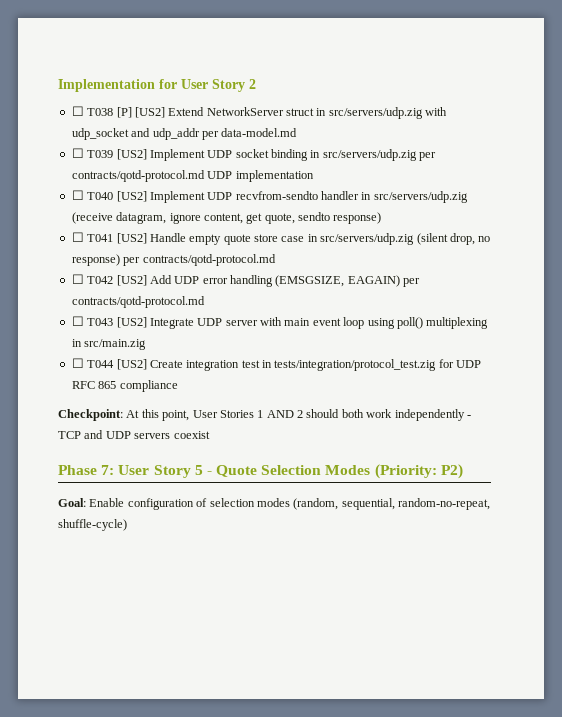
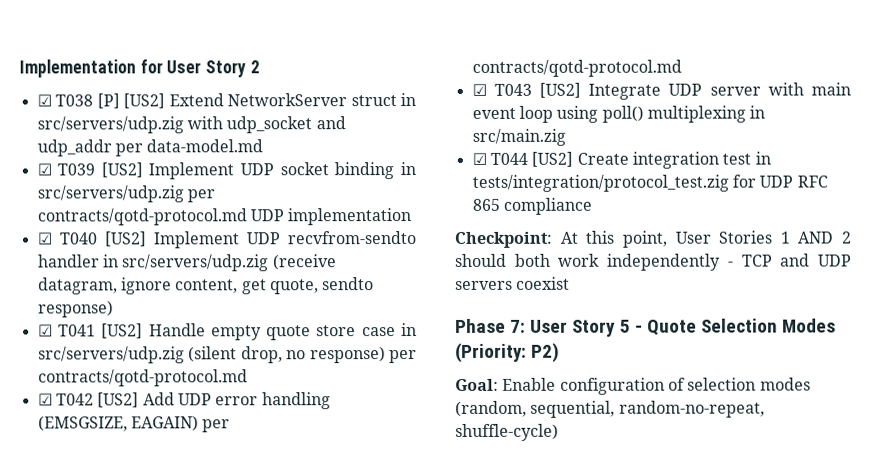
- ☐ T038 [P] [US2] Extend NetworkServer struct in src/servers/udp.zig with udp_socket and udp_addr per data-model.md
+ ☑ T038 [P] [US2] Extend NetworkServer struct in src/servers/udp.zig with udp_socket and udp_addr per data-model.md
- ☐ T039 [US2] Implement UDP socket binding in src/servers/udp.zig per contracts/qotd-protocol.md UDP implementation
+ ☑ T039 [US2] Implement UDP socket binding in src/servers/udp.zig per contracts/qotd-protocol.md UDP implementation
- ☐ T040 [US2] Implement UDP recvfrom-sendto handler in src/servers/udp.zig (receive datagram, ignore content, get quote, sendto response)
+ ☑ T040 [US2] Implement UDP recvfrom-sendto handler in src/servers/udp.zig (receive datagram, ignore content, get quote, sendto response)
- ☐ T041 [US2] Handle empty quote store case in src/servers/udp.zig (silent drop, no response) per contracts/qotd-protocol.md
+ ☑ T041 [US2] Handle empty quote store case in src/servers/udp.zig (silent drop, no response) per contracts/qotd-protocol.md
- ☐ T042 [US2] Add UDP error handling (EMSGSIZE, EAGAIN) per contracts/qotd-protocol.md
+ ☑ T042 [US2] Add UDP error handling (EMSGSIZE, EAGAIN) per contracts/qotd-protocol.md
- ☐ T043 [US2] Integrate UDP server with main event loop using poll() multiplexing in src/main.zig
+ ☑ T043 [US2] Integrate UDP server with main event loop using poll() multiplexing in src/main.zig
- ☐ T044 [US2] Create integration test in tests/integration/protocol_test.zig for UDP RFC 865 compliance
+ ☑ T044 [US2] Create integration test in tests/integration/protocol_test.zig for UDP RFC 865 compliance

